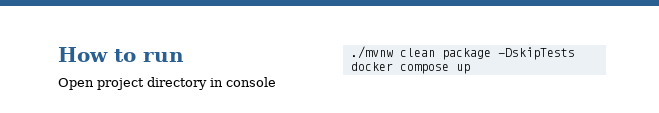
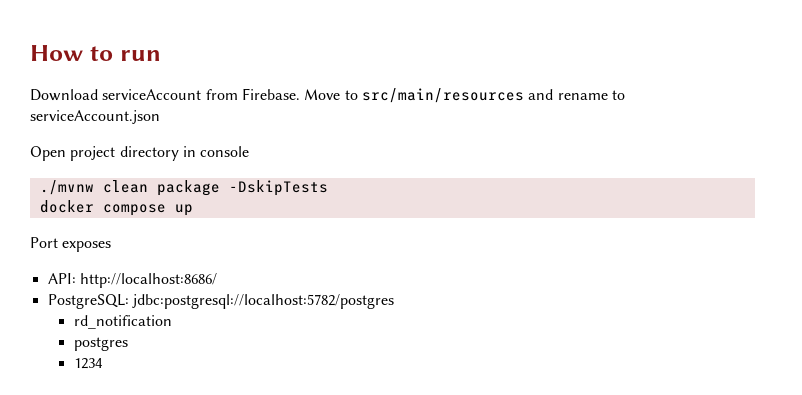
+ Download serviceAccount from Firebase. Move to src/main/resources and rename to serviceAccount.json
+ Port exposes
+ API: http://localhost:8686/
+ PostgreSQL: jdbc:postgresql://localhost:5782/postgres
+ rd_notification
+ postgres
+ 1234

